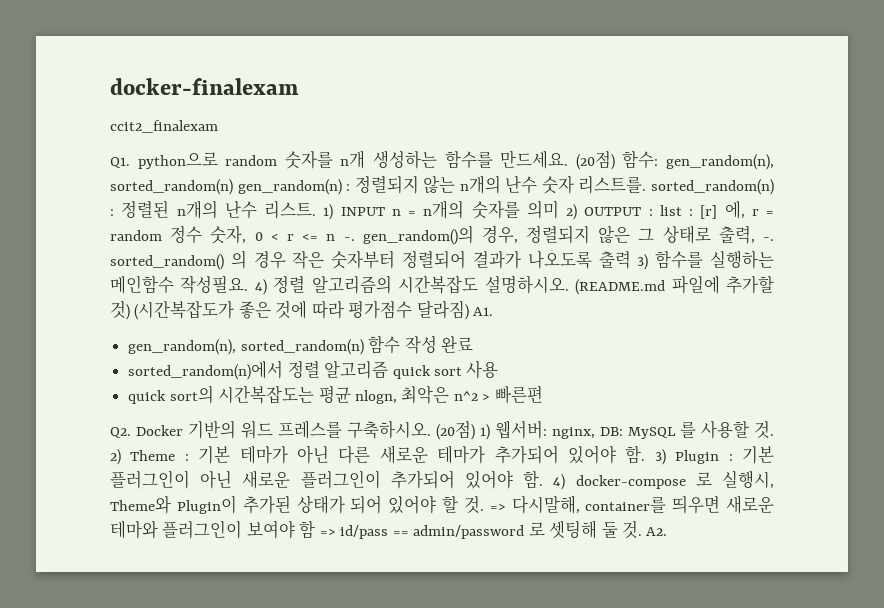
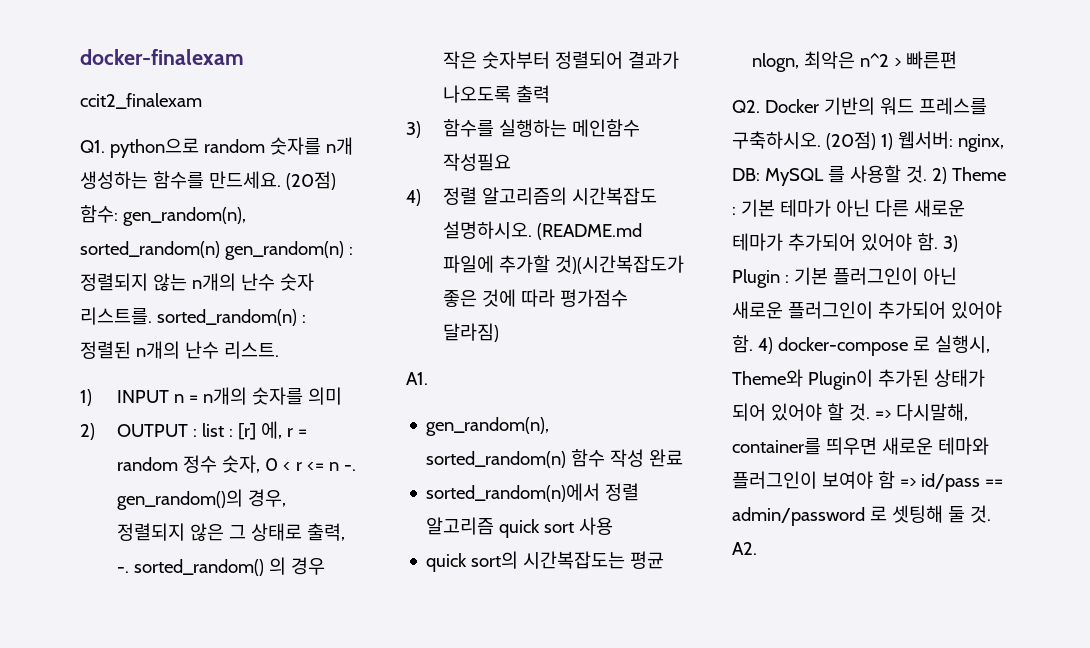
- 정렬된 n개의 난수 리스트. 1) INPUT n = n개의 숫자를 의미 2) OUTPUT :
+ 정렬된 n개의 난수 리스트.
+ 1) INPUT n = n개의 숫자를 의미
+ 2) OUTPUT :
- [r] 에, r = random 정수 숫자, 0 < r <= n -. gen_random()의 경우, 정렬되지 않은 그 상태로 출력, -. sorted_random() 의 경우 작은 숫자부터 정렬되어 결과가 나오도록 출력 3) 함수를 실행하는 메인함수 작성필요. 4) 정렬 알고리즘의 시간복잡도 설명하시오.
+ [r] 에, r = random 정수 숫자, 0 < r <= n -. gen_random()의 경우, 정렬되지 않은 그 상태로 출력, -. sorted_random() 의 경우 작은 숫자부터 정렬되어 결과가 나오도록 출력
+ 3) 함수를 실행하는 메인함수 작성필요
+ 4) 정렬 알고리즘의 시간복잡도 설명하시오.
- (README.md 파일에 추가할 것) (시간복잡도가 좋은 것에 따라 평가점수 달라짐) A1.
+ (README.md 파일에 추가할 것)(시간복잡도가 좋은 것에 따라 평가점수 달라짐)
+ A1.

